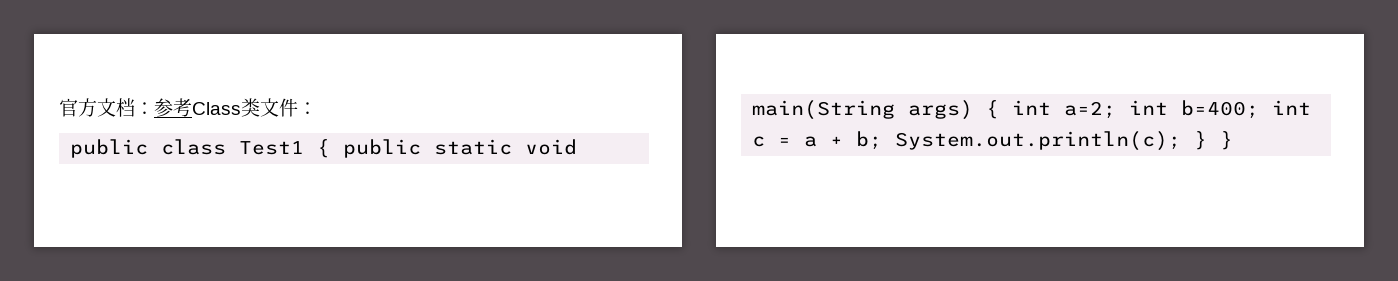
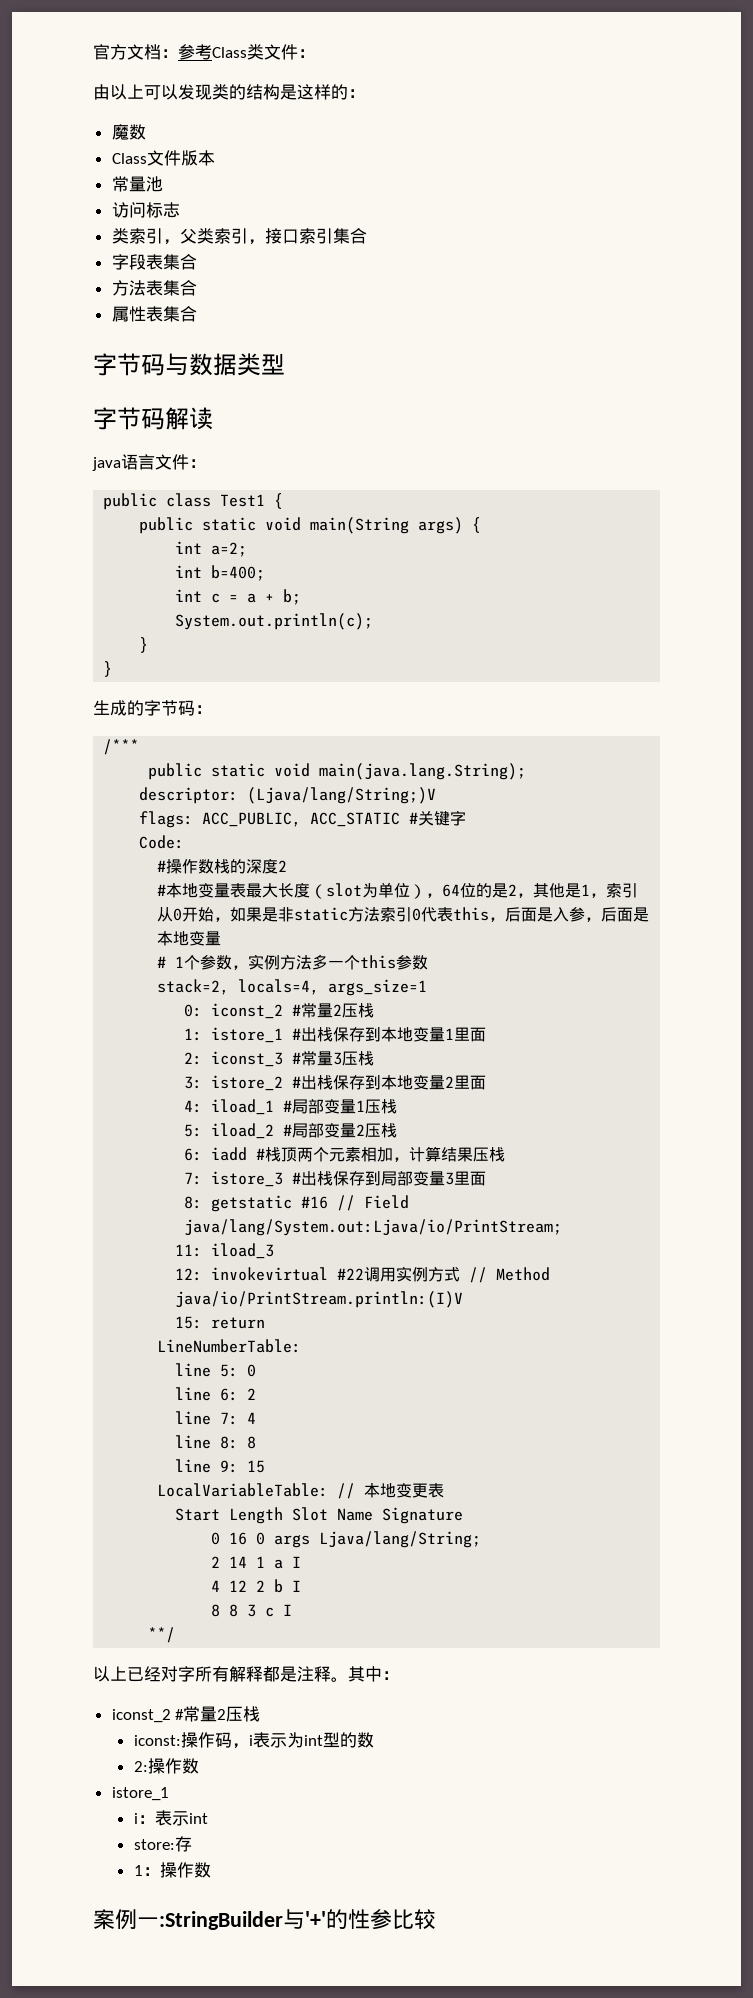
+ 由以上可以发现类的结构是这样的：
+ 魔数
+ Class文件版本
+ 常量池
+ 访问标志
+ 类索引，父类索引，接口索引集合
+ 字段表集合
+ 方法表集合
+ 属性表集合
+ 字节码与数据类型
+ 字节码解读
+ java语言文件：
- public class Test1 { public static void main(String args) { int a=2; int b=400; int c = a + b; System.out.println(c); } }
+ public class Test1 {
+ public static void main(String args) {
+ int a=2;
+ int b=400;
+ int c = a + b;
+ System.out.println(c);
+ }
+ }
+ 生成的字节码：
+ /***
+ public static void main(java.lang.String);
+ descriptor: (Ljava/lang/String;)V
+ flags: ACC_PUBLIC, ACC_STATIC #关键字
+ Code:
+ #操作数栈的深度2
+ #本地变量表最大长度（slot为单位），64位的是2，其他是1，索引从0开始，如果是非static方法索引0代表this，后面是入参，后面是本地变量
+ # 1个参数，实例方法多一个this参数
+ stack=2, locals=4, args_size=1
+ 0: iconst_2 #常量2压栈
+ 1: istore_1 #出栈保存到本地变量1里面
+ 2: iconst_3 #常量3压栈
+ 3: istore_2 #出栈保存到本地变量2里面
+ 4: iload_1 #局部变量1压栈
+ 5: iload_2 #局部变量2压栈
+ 6: iadd #栈顶两个元素相加，计算结果压栈
+ 7: istore_3 #出栈保存到局部变量3里面
+ 8: getstatic #16 // Field java/lang/System.out:Ljava/io/PrintStream;
+ 11: iload_3
+ 12: invokevirtual #22调用实例方式 // Method java/io/PrintStream.println:(I)V
+ 15: return
+ LineNumberTable:
+ line 5: 0
+ line 6: 2
+ line 7: 4
+ line 8: 8
+ line 9: 15
+ LocalVariableTable: // 本地变更表
+ Start Length Slot Name Signature
+ 0 16 0 args Ljava/lang/String;
+ 2 14 1 a I
+ 4 12 2 b I
+ 8 8 3 c I
+ **/
+ 以上已经对字所有解释都是注释。其中：
+ iconst_2 #常量2压栈
+ iconst:操作码，i表示为int型的数
+ 2:操作数
+ istore_1
+ i：表示int
+ store:存
+ 1：操作数
+ 案例一:StringBuilder与'+'的性参比较

